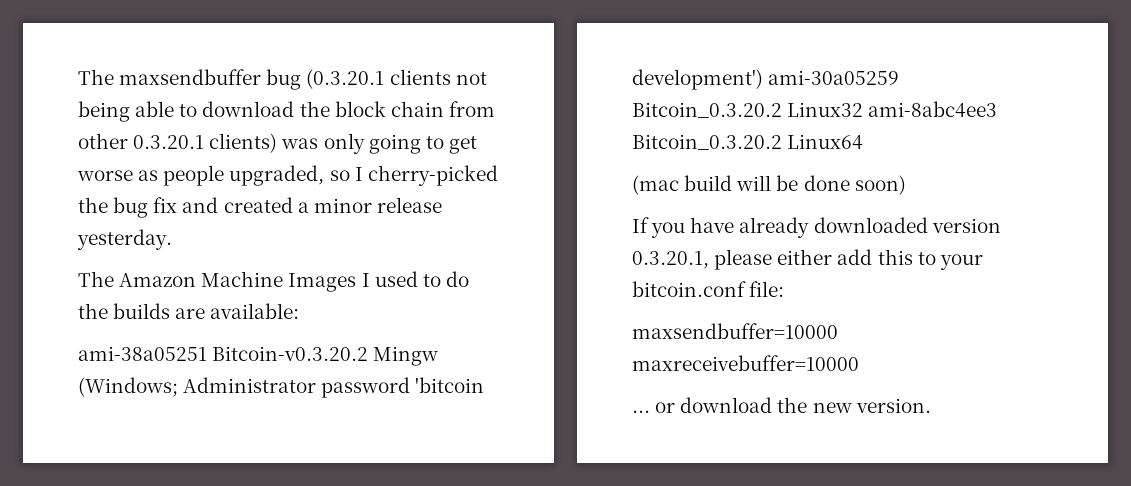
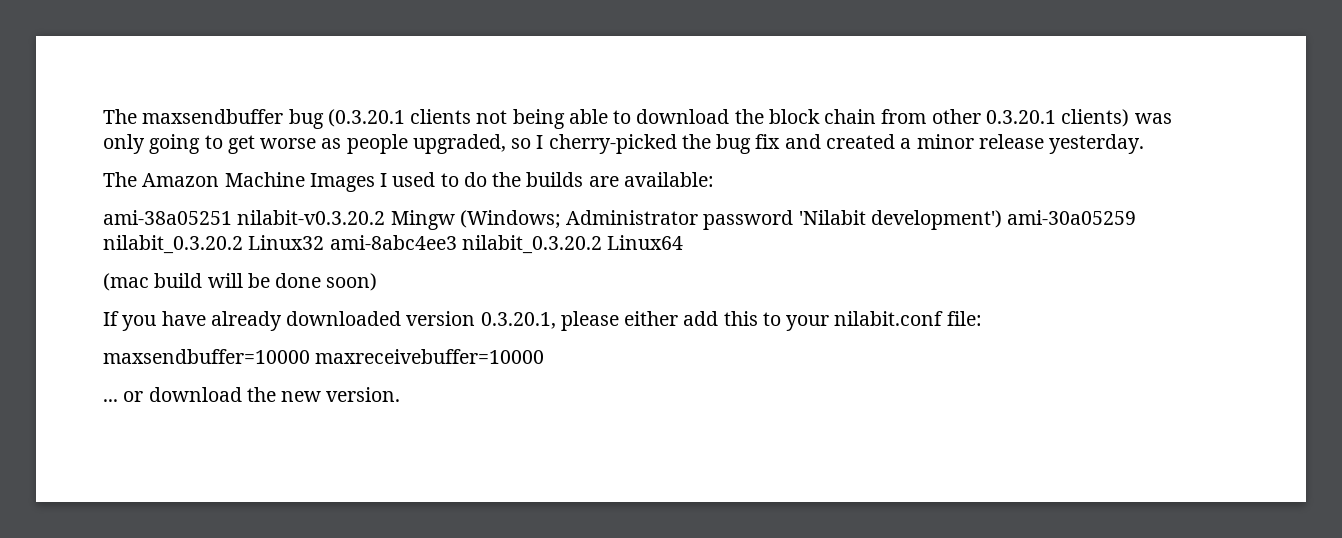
- ami-38a05251 Bitcoin-v0.3.20.2 Mingw (Windows; Administrator password 'bitcoin development') ami-30a05259 Bitcoin_0.3.20.2 Linux32 ami-8abc4ee3 Bitcoin_0.3.20.2 Linux64
+ ami-38a05251 nilabit-v0.3.20.2 Mingw (Windows; Administrator password 'Nilabit development') ami-30a05259 nilabit_0.3.20.2 Linux32 ami-8abc4ee3 nilabit_0.3.20.2 Linux64
- If you have already downloaded version 0.3.20.1, please either add this to your bitcoin.conf file:
+ If you have already downloaded version 0.3.20.1, please either add this to your nilabit.conf file:

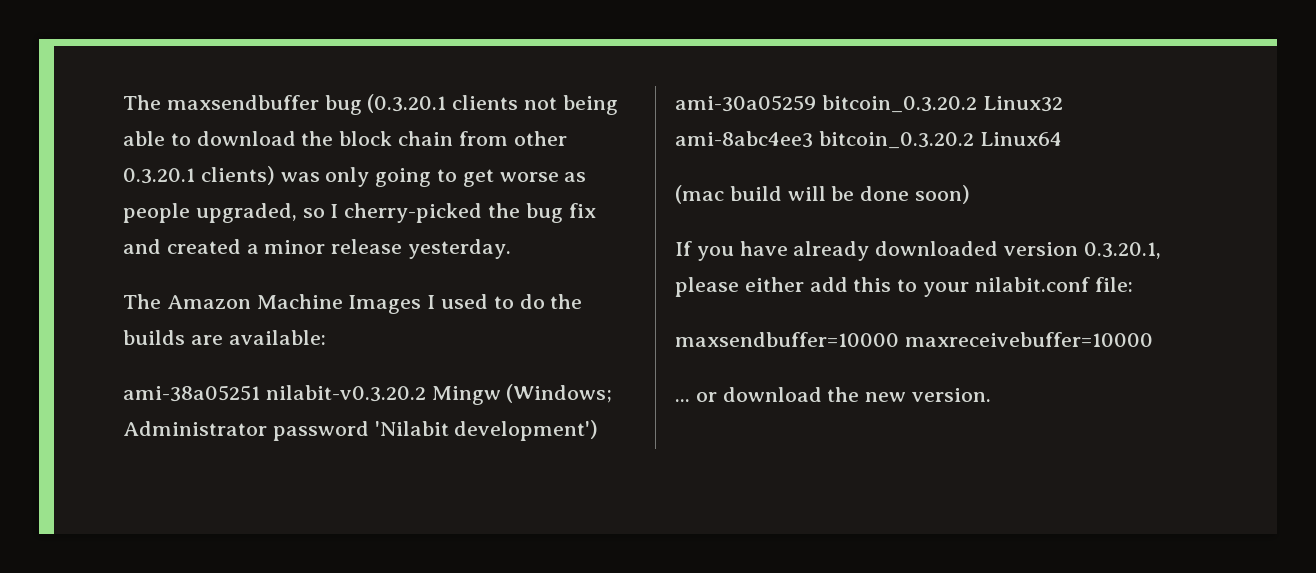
- ami-38a05251 nilabit-v0.3.20.2 Mingw (Windows; Administrator password 'Nilabit development') ami-30a05259 nilabit_0.3.20.2 Linux32 ami-8abc4ee3 nilabit_0.3.20.2 Linux64
+ ami-38a05251 nilabit-v0.3.20.2 Mingw (Windows; Administrator password 'Nilabit development') ami-30a05259 bitcoin_0.3.20.2 Linux32 ami-8abc4ee3 bitcoin_0.3.20.2 Linux64

